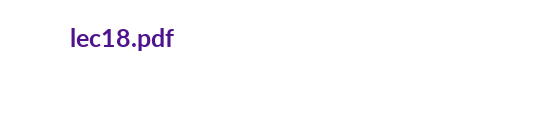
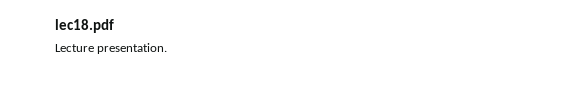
+ Lecture presentation.

